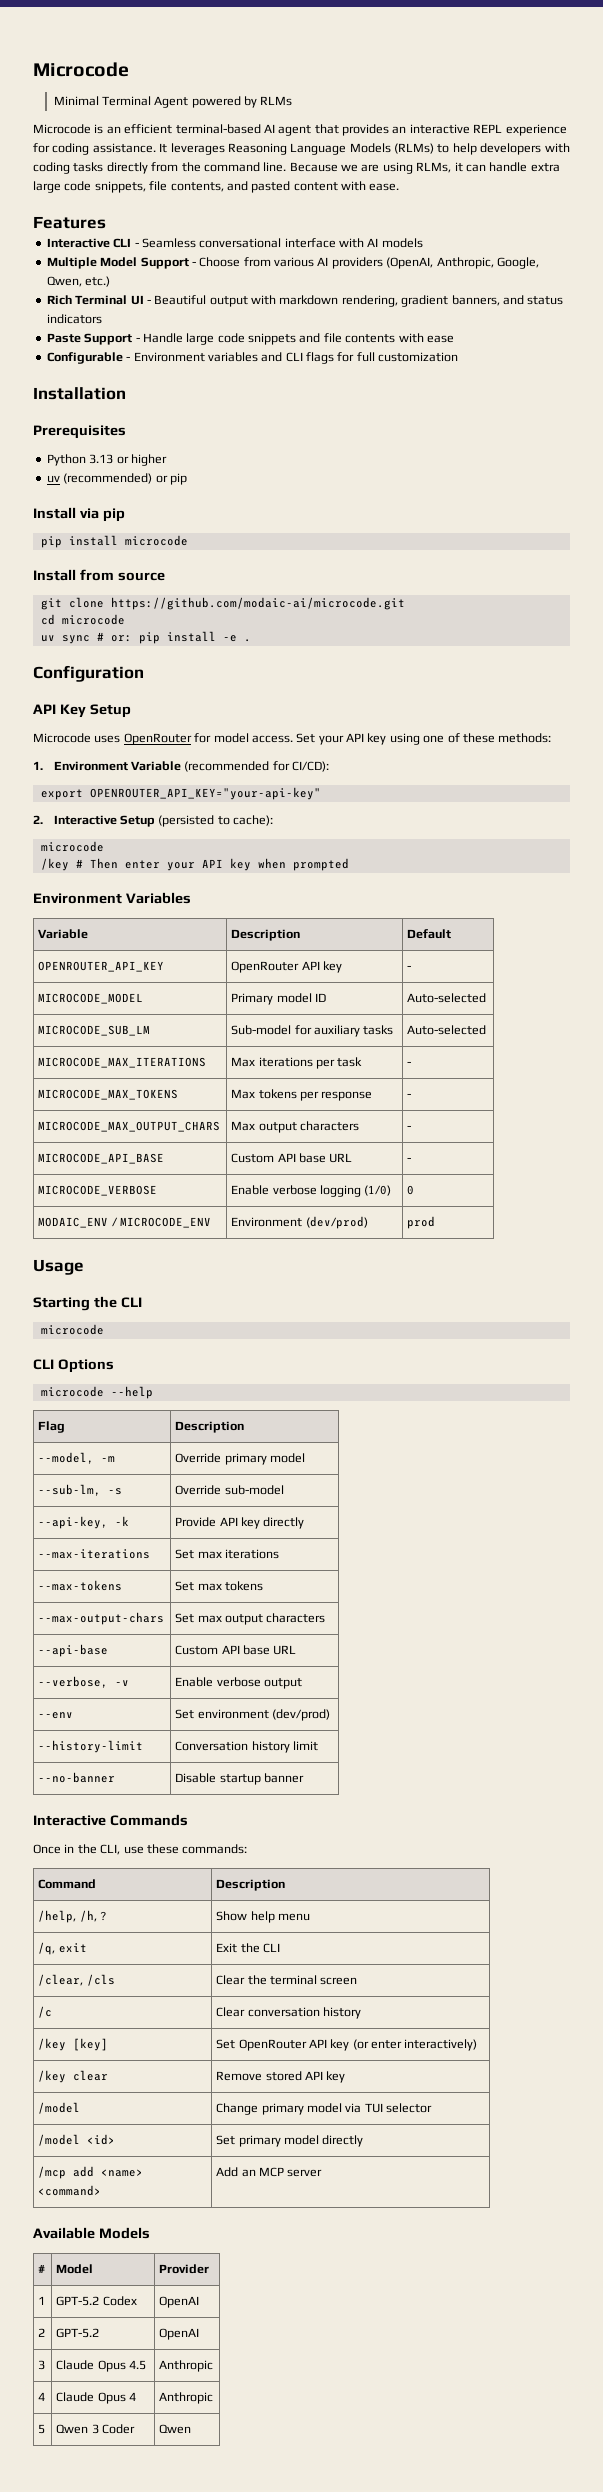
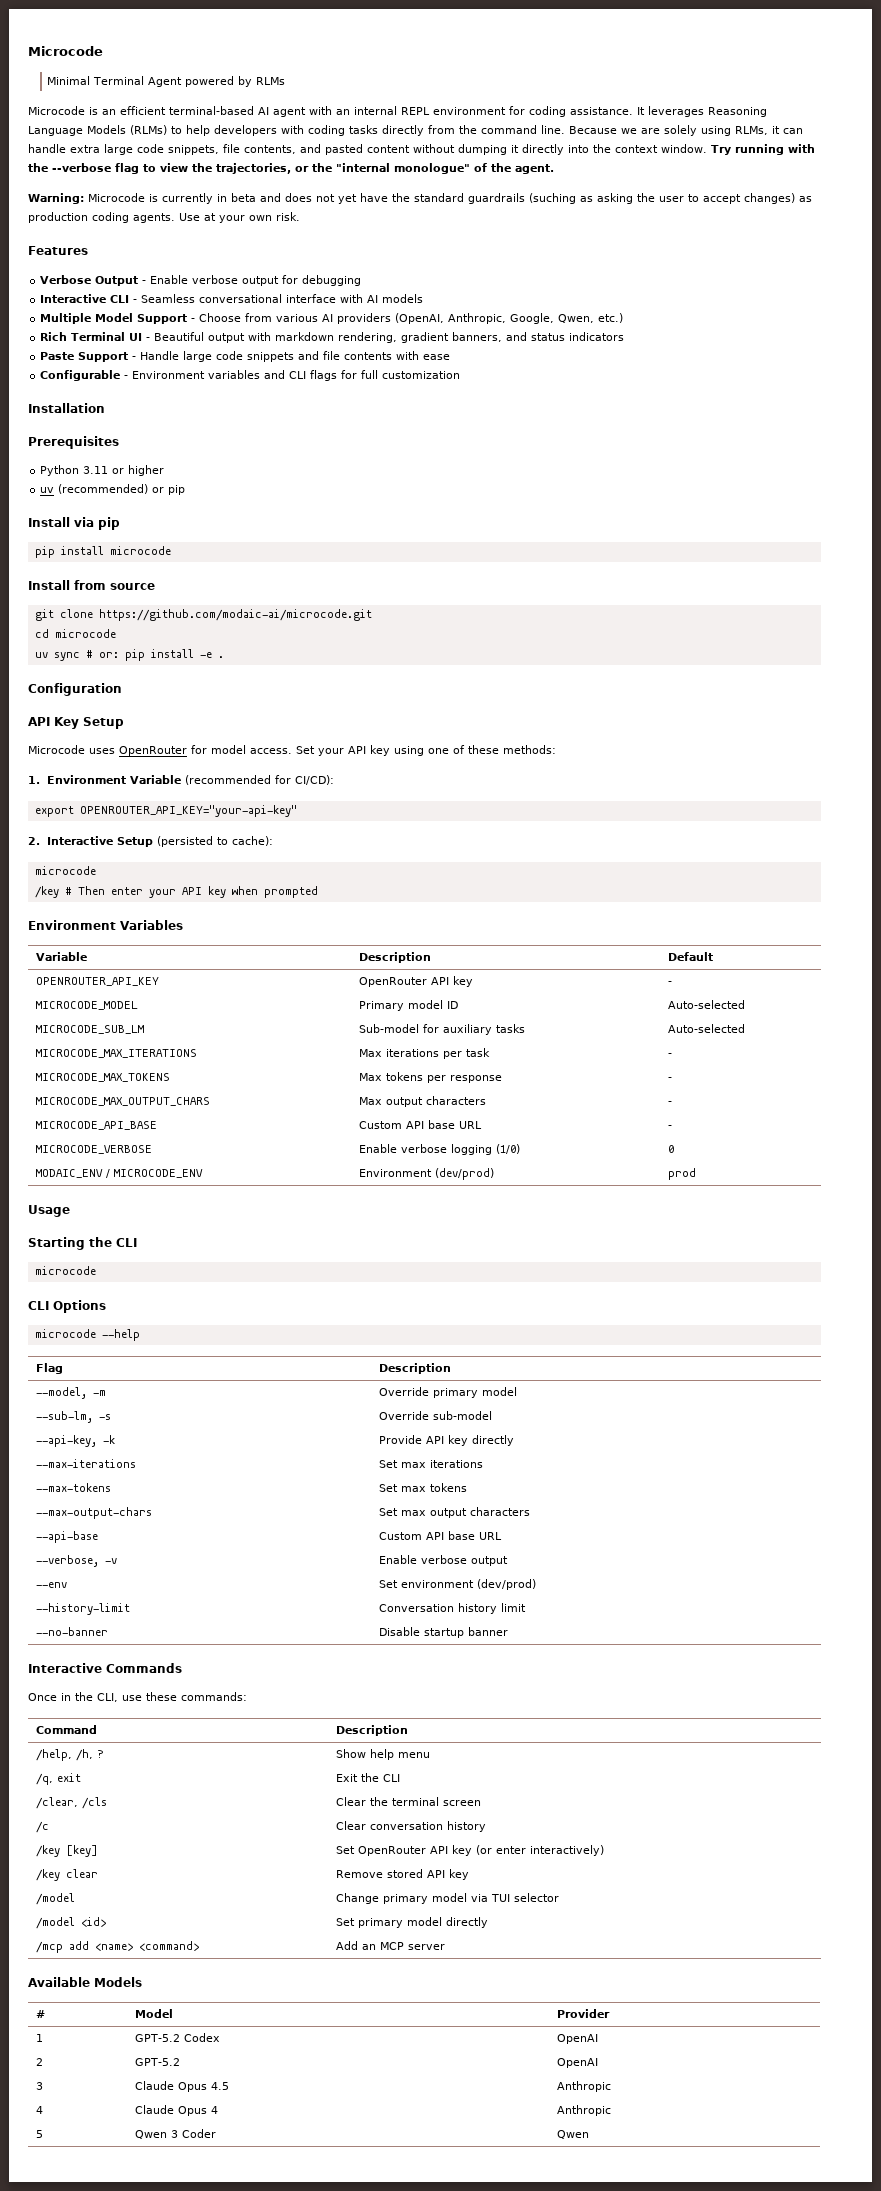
- Microcode is an efficient terminal-based AI agent that provides an interactive REPL experience for coding assistance.
+ Microcode is an efficient terminal-based AI agent with an internal REPL environment for coding assistance.
- Because we are using RLMs, it can handle extra large code snippets, file contents, and pasted content with ease.
+ Because we are solely using RLMs, it can handle extra large code snippets, file contents, and pasted content without dumping it directly into the context window. Try running with the --verbose flag to view the trajectories, or the "internal monologue" of the agent.
+ Warning: Microcode is currently in beta and does not yet have the standard guardrails (suching as asking the user to accept changes) as production coding agents. Use at your own risk.
  Features
+ Verbose Output - Enable verbose output for debugging
- Python 3.13 or higher
+ Python 3.11 or higher

